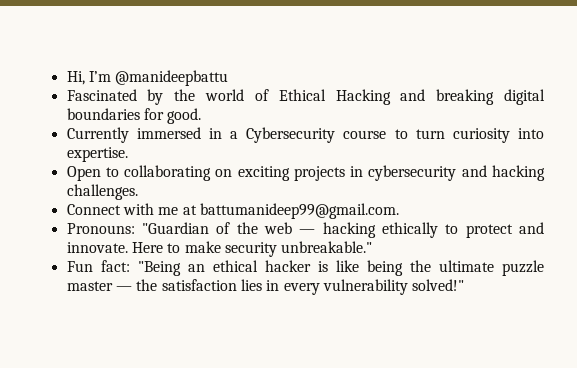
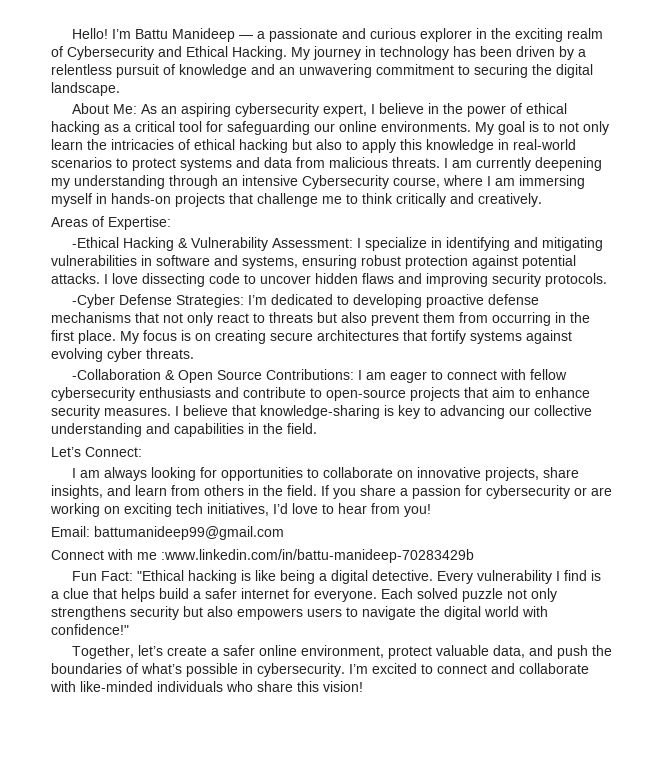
- Hi, I’m @manideepbattu
- Fascinated by the world of Ethical Hacking and breaking digital boundaries for good.
- Currently immersed in a Cybersecurity course to turn curiosity into expertise.
- Open to collaborating on exciting projects in cybersecurity and hacking challenges.
- Connect with me at battumanideep99@gmail.com.
- Pronouns: "Guardian of the web — hacking ethically to protect and innovate. Here to make security unbreakable."
- Fun fact: "Being an ethical hacker is like being the ultimate puzzle master — the satisfaction lies in every vulnerability solved!"
+ Hello! I’m Battu Manideep — a passionate and curious explorer in the exciting realm of Cybersecurity and Ethical Hacking. My journey in technology has been driven by a relentless pursuit of knowledge and an unwavering commitment to securing the digital landscape.
+ About Me: As an aspiring cybersecurity expert, I believe in the power of ethical hacking as a critical tool for safeguarding our online environments. My goal is to not only learn the intricacies of ethical hacking but also to apply this knowledge in real-world scenarios to protect systems and data from malicious threats. I am currently deepening my understanding through an intensive Cybersecurity course, where I am immersing myself in hands-on projects that challenge me to think critically and creatively.
+ Areas of Expertise:
+ -Ethical Hacking & Vulnerability Assessment: I specialize in identifying and mitigating vulnerabilities in software and systems, ensuring robust protection against potential attacks. I love dissecting code to uncover hidden flaws and improving security protocols.
+ -Cyber Defense Strategies: I’m dedicated to developing proactive defense mechanisms that not only react to threats but also prevent them from occurring in the first place. My focus is on creating secure architectures that fortify systems against evolving cyber threats.
+ -Collaboration & Open Source Contributions: I am eager to connect with fellow cybersecurity enthusiasts and contribute to open-source projects that aim to enhance security measures. I believe that knowledge-sharing is key to advancing our collective understanding and capabilities in the field.
+ Let’s Connect:
+ I am always looking for opportunities to collaborate on innovative projects, share insights, and learn from others in the field. If you share a passion for cybersecurity or are working on exciting tech initiatives, I’d love to hear from you!
+ Email: battumanideep99@gmail.com
+ Connect with me :www.linkedin.com/in/battu-manideep-70283429b
+ Fun Fact: "Ethical hacking is like being a digital detective. Every vulnerability I find is a clue that helps build a safer internet for everyone. Each solved puzzle not only strengthens security but also empowers users to navigate the digital world with confidence!"
+ Together, let’s create a safer online environment, protect valuable data, and push the boundaries of what’s possible in cybersecurity. I’m excited to connect and collaborate with like-minded individuals who share this vision!

